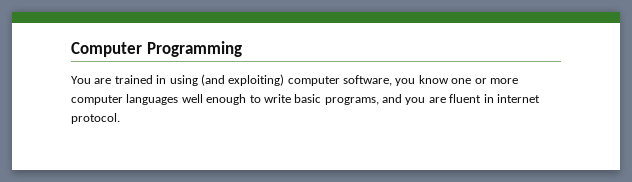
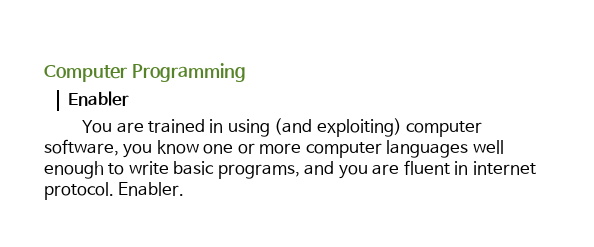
+ Enabler
+ Enabler.

